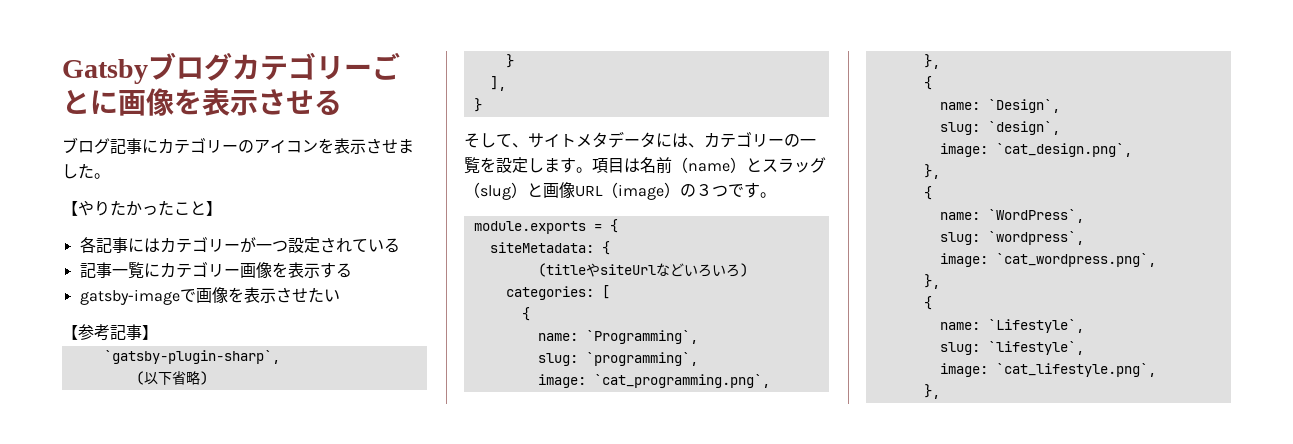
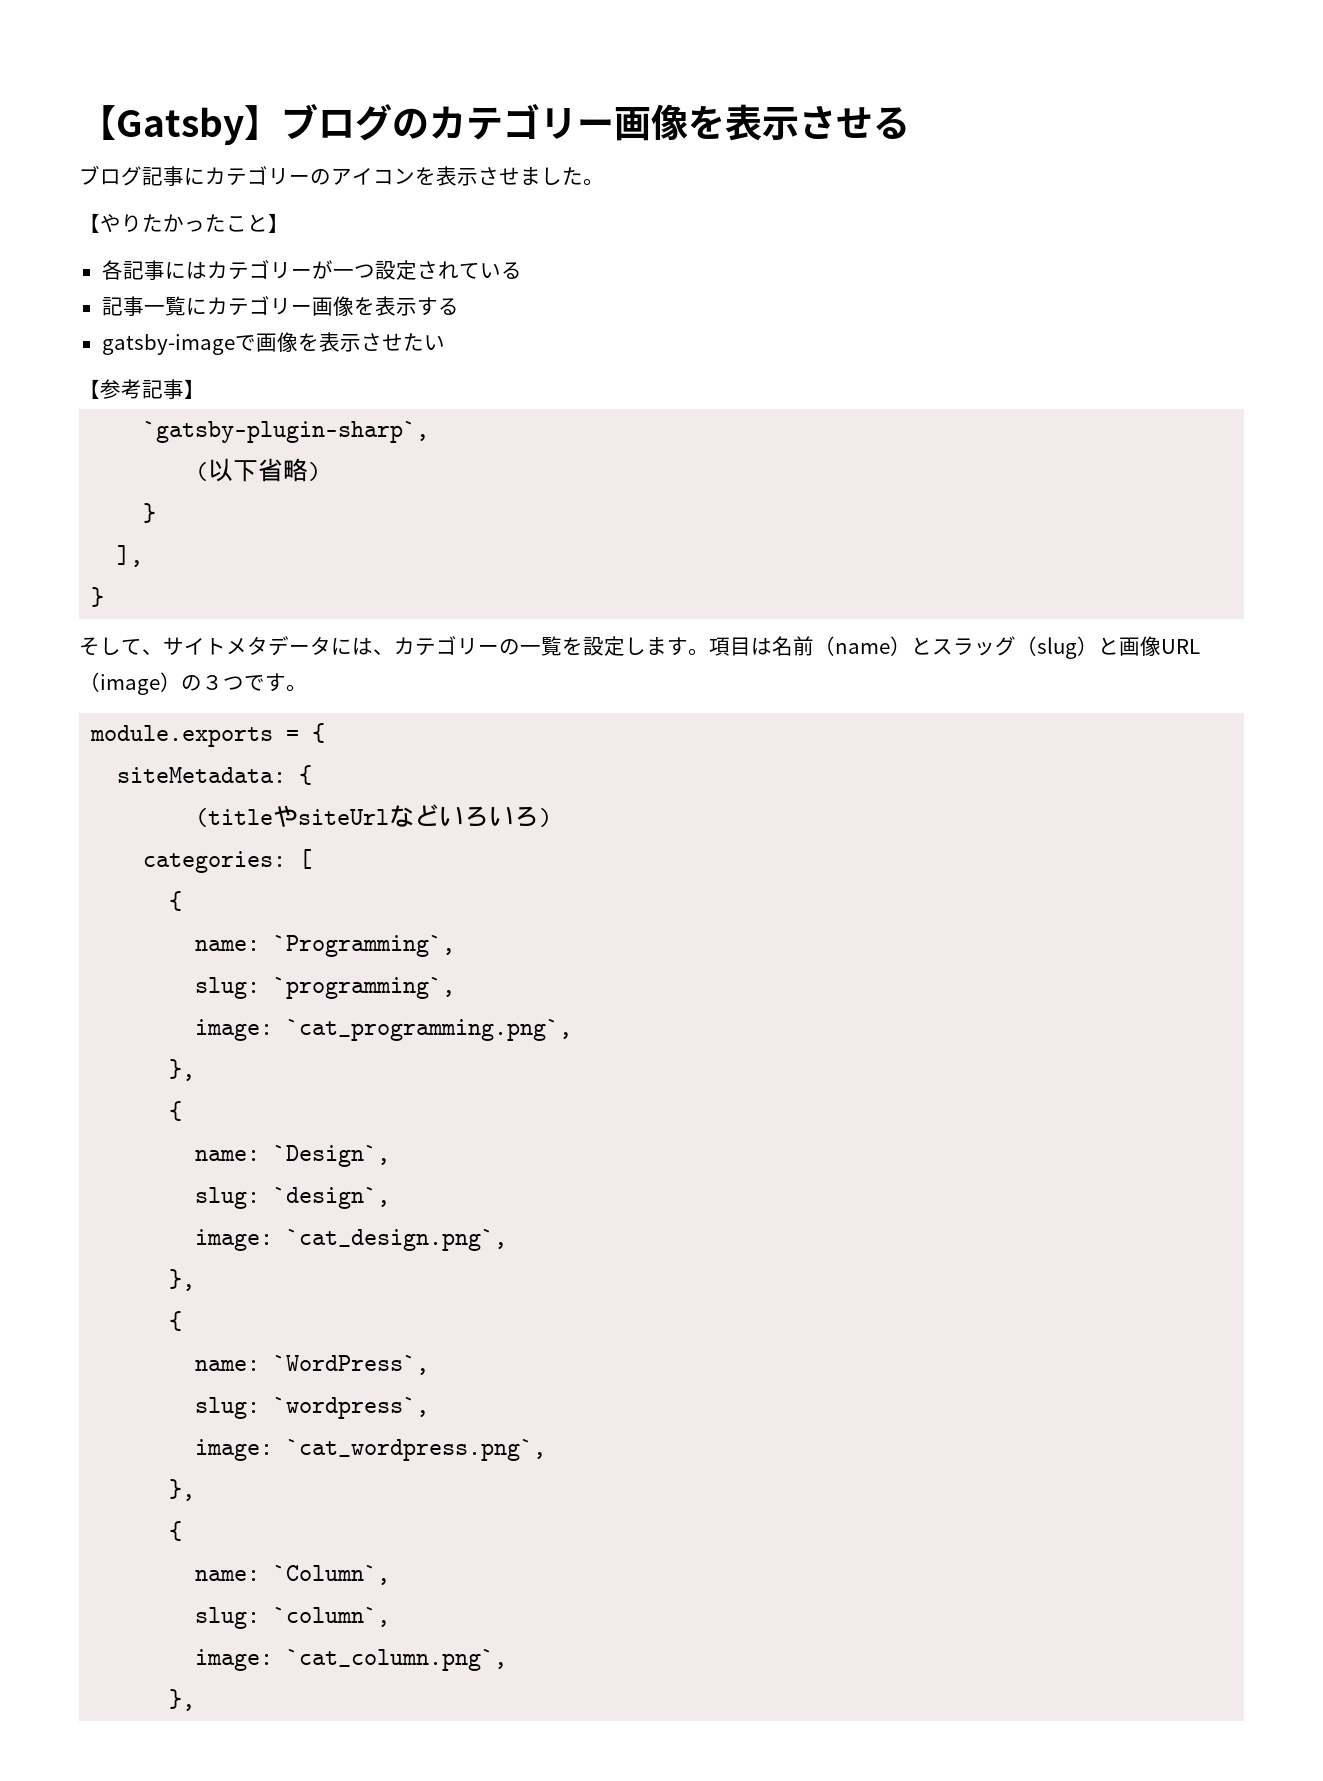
- Gatsbyブログカテゴリーごとに画像を表示させる
+ 【Gatsby】ブログのカテゴリー画像を表示させる
- name: `Lifestyle`,
- slug: `lifestyle`,
- image: `cat_lifestyle.png`,
+ name: `Column`,
+ slug: `column`,
+ image: `cat_column.png`,

